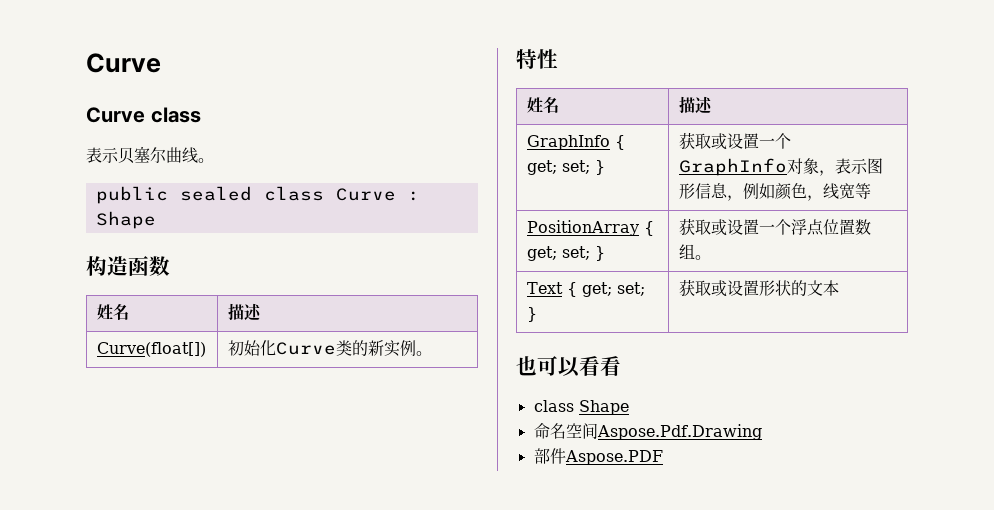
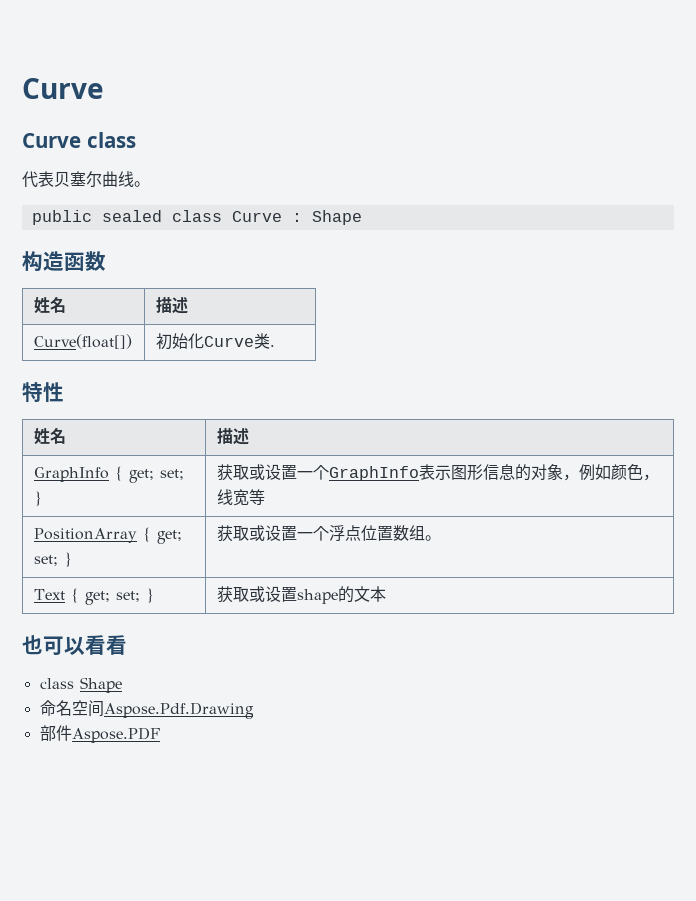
- 表示贝塞尔曲线。
+ 代表贝塞尔曲线。
- Curve(float[]) | 初始化Curve类的新实例。
+ Curve(float[]) | 初始化Curve类.
- GraphInfo { get; set; } | 获取或设置一个GraphInfo对象，表示图形信息，例如颜色，线宽等
+ GraphInfo { get; set; } | 获取或设置一个GraphInfo表示图形信息的对象，例如颜色，线宽等
- Text { get; set; } | 获取或设置形状的文本
+ Text { get; set; } | 获取或设置shape的文本

